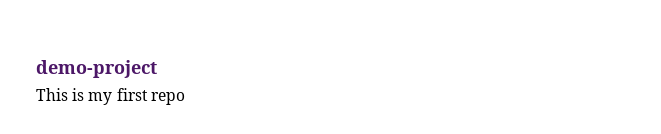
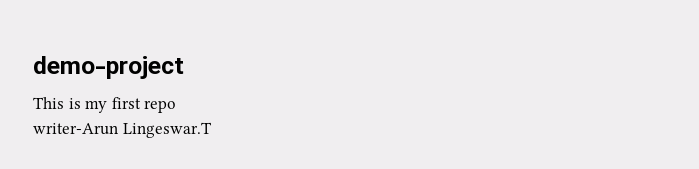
+ writer-Arun Lingeswar.T

